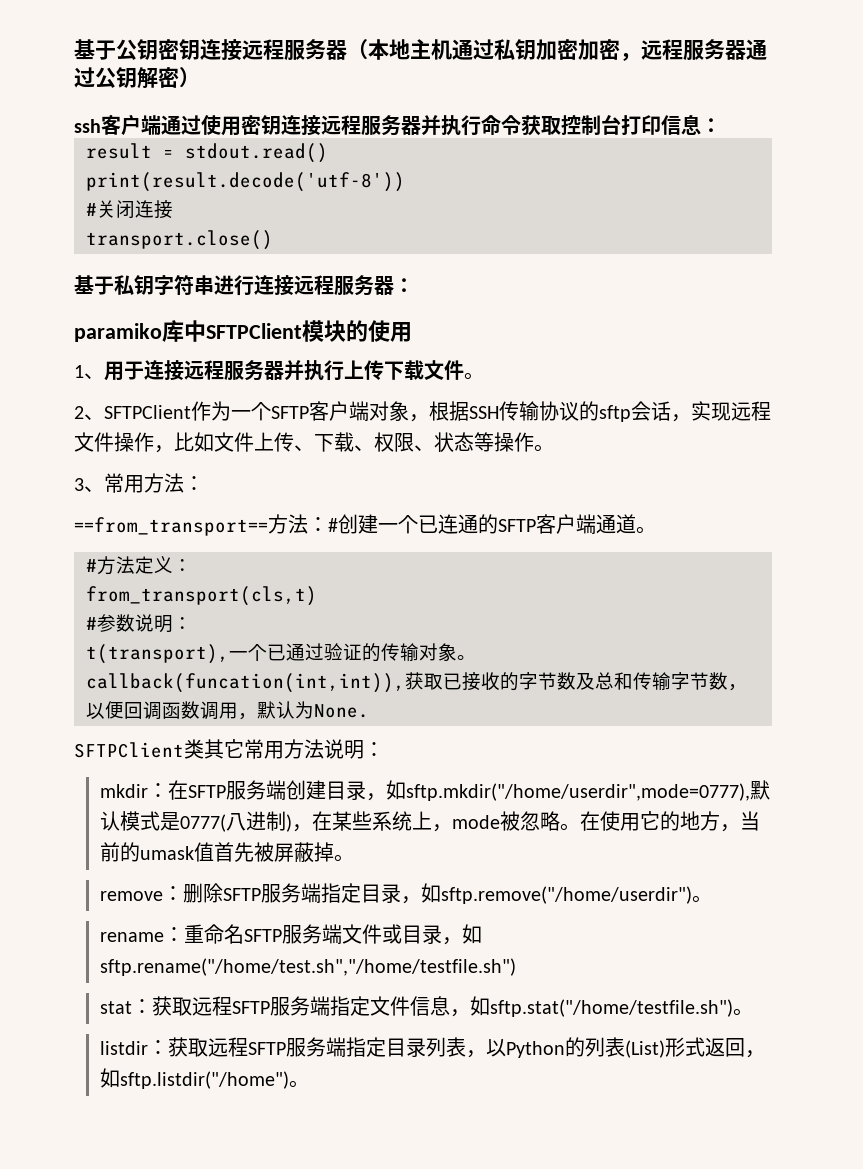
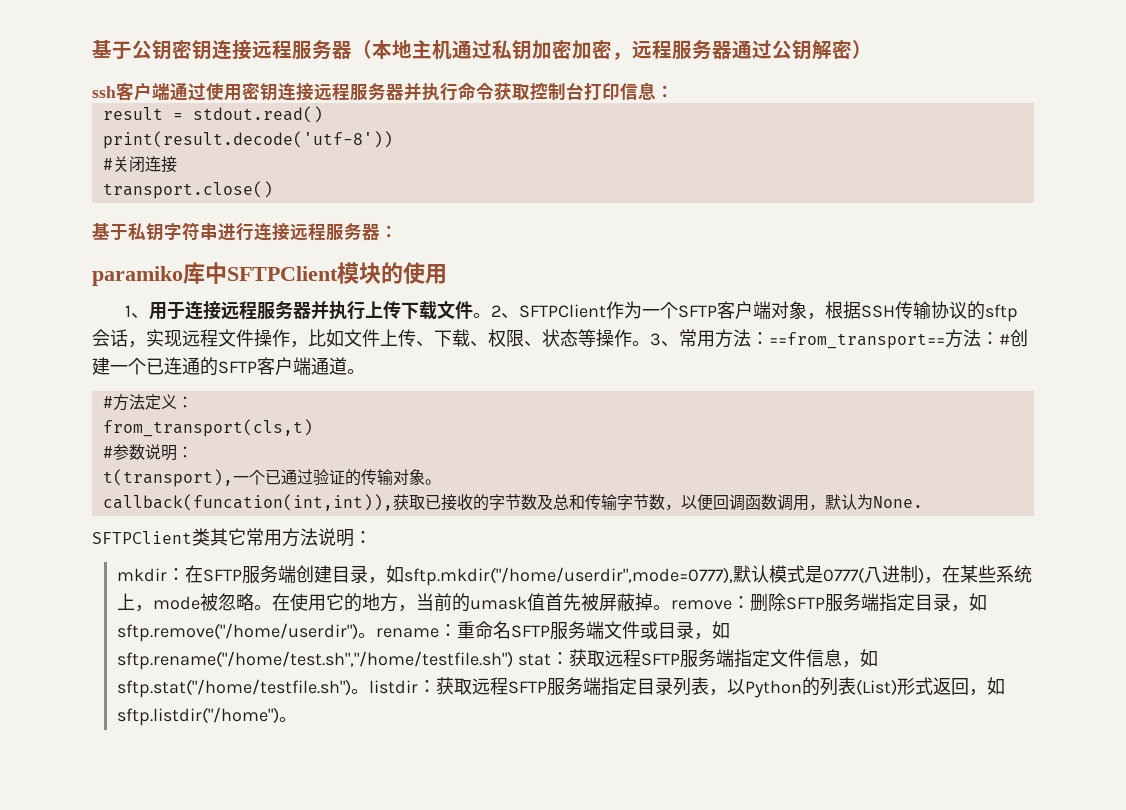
- 1、用于连接远程服务器并执行上传下载文件。
- 2、SFTPClient作为一个SFTP客户端对象，根据SSH传输协议的sftp会话，实现远程文件操作，比如文件上传、下载、权限、状态等操作。
- 3、常用方法：
- ==from_transport==方法：#创建一个已连通的SFTP客户端通道。
+ 1、用于连接远程服务器并执行上传下载文件。2、SFTPClient作为一个SFTP客户端对象，根据SSH传输协议的sftp会话，实现远程文件操作，比如文件上传、下载、权限、状态等操作。3、常用方法：==from_transport==方法：#创建一个已连通的SFTP客户端通道。
- 在使用它的地方，当前的umask值首先被屏蔽掉。
- remove：删除SFTP服务端指定目录，如sftp.remove("/home/userdir")。
- rename：重命名SFTP服务端文件或目录，如sftp.rename("/home/test.sh","/home/testfile.sh")
- stat：获取远程SFTP服务端指定文件信息，如sftp.stat("/home/testfile.sh")。
- listdir：获取远程SFTP服务端指定目录列表，以Python的列表(List)形式返回，如sftp.listdir("/home")。
+ 在使用它的地方，当前的umask值首先被屏蔽掉。remove：删除SFTP服务端指定目录，如sftp.remove("/home/userdir")。rename：重命名SFTP服务端文件或目录，如sftp.rename("/home/test.sh","/home/testfile.sh") stat：获取远程SFTP服务端指定文件信息，如sftp.stat("/home/testfile.sh")。listdir：获取远程SFTP服务端指定目录列表，以Python的列表(List)形式返回，如sftp.listdir("/home")。

